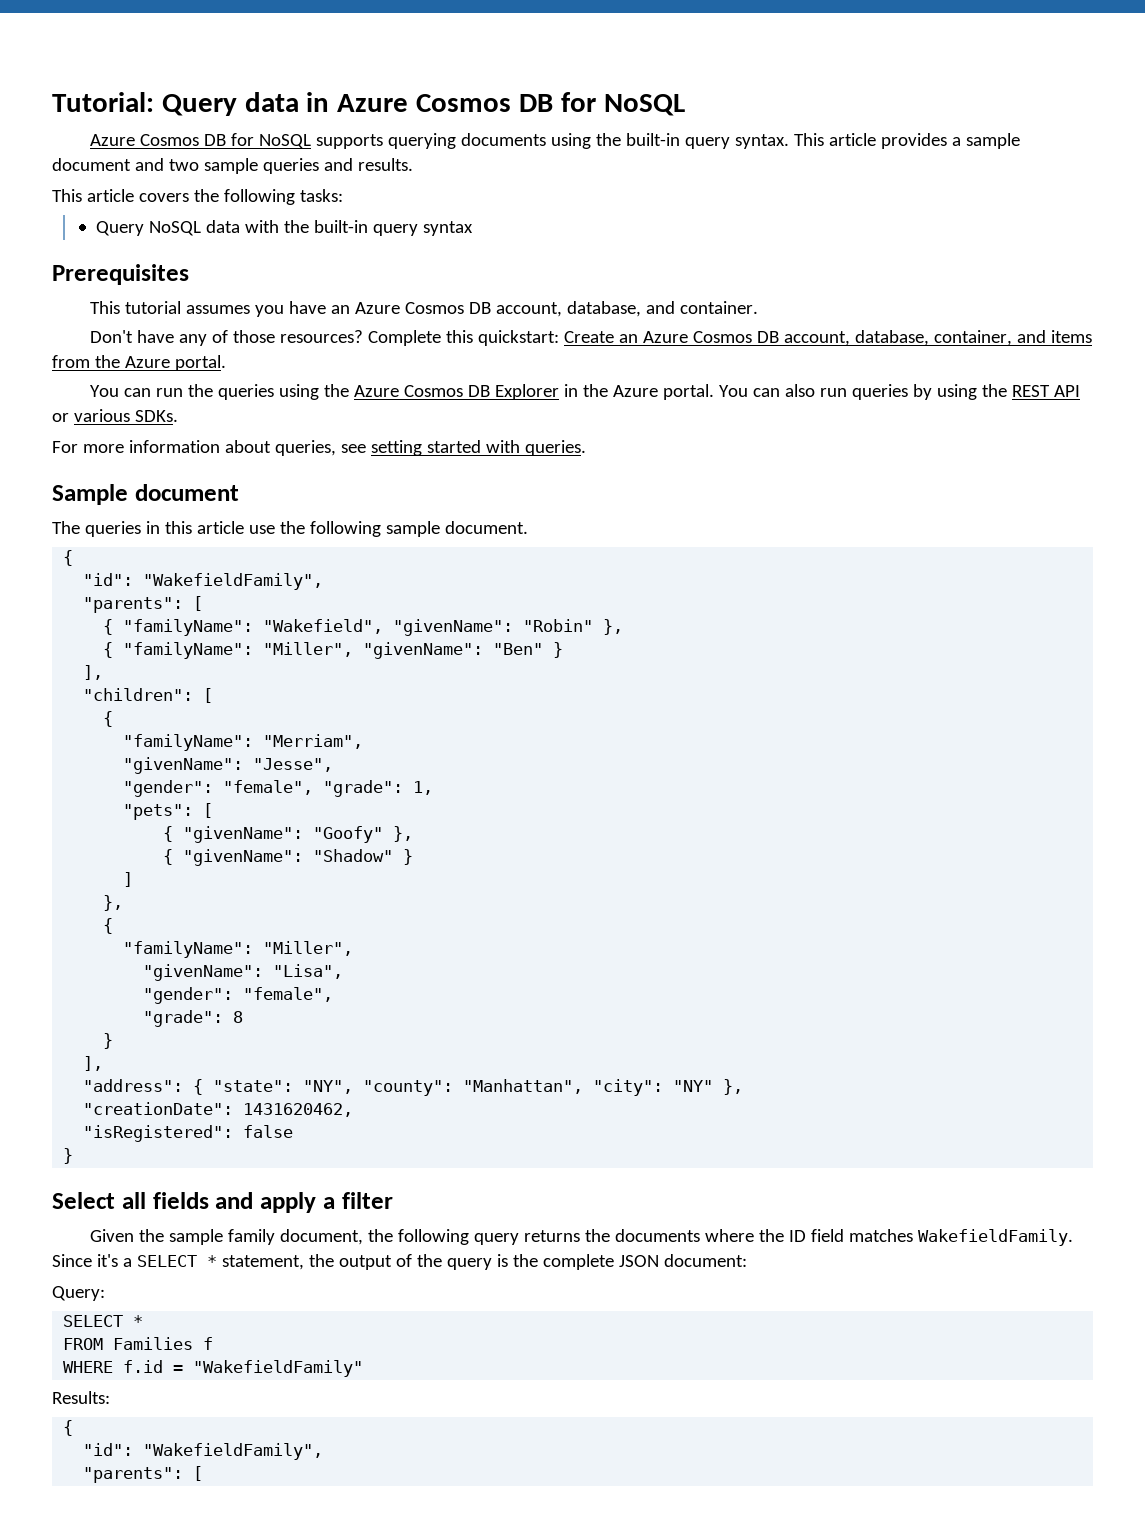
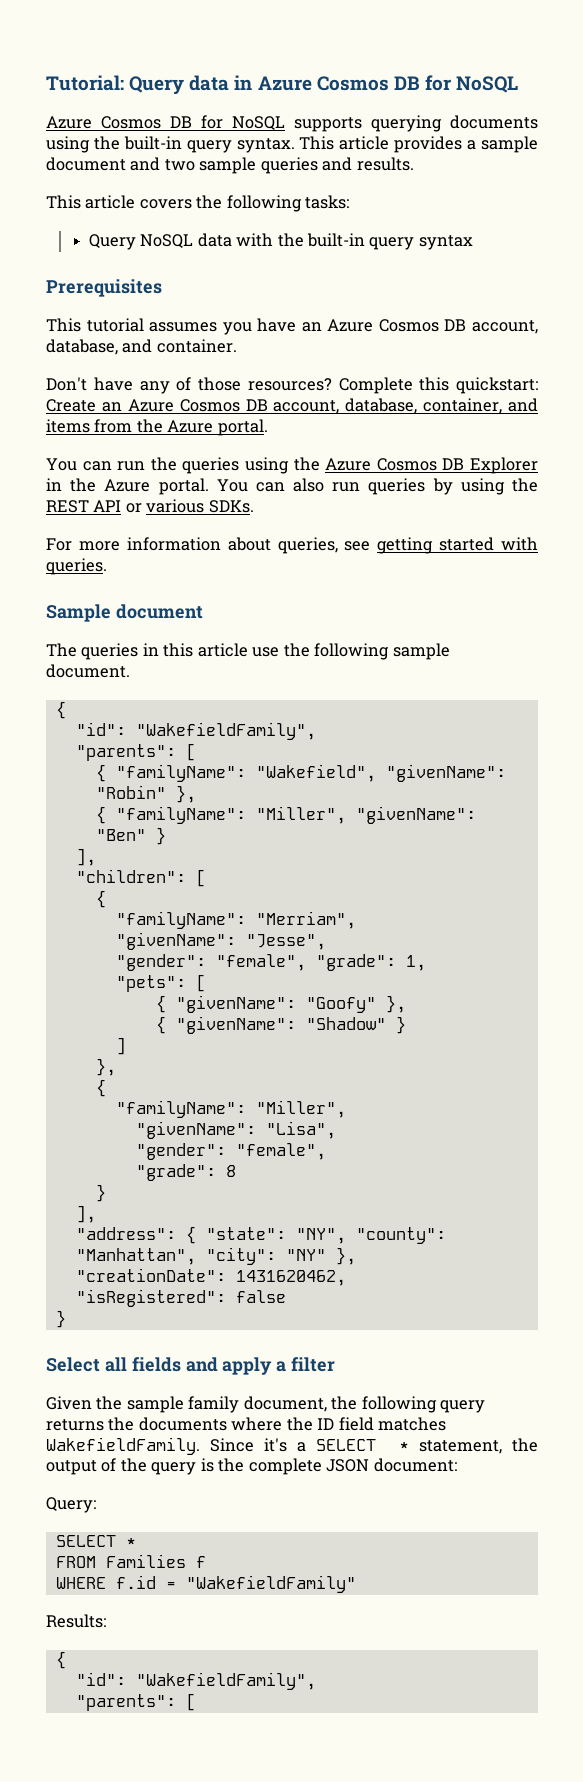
- For more information about queries, see setting started with queries.
+ For more information about queries, see getting started with queries.

